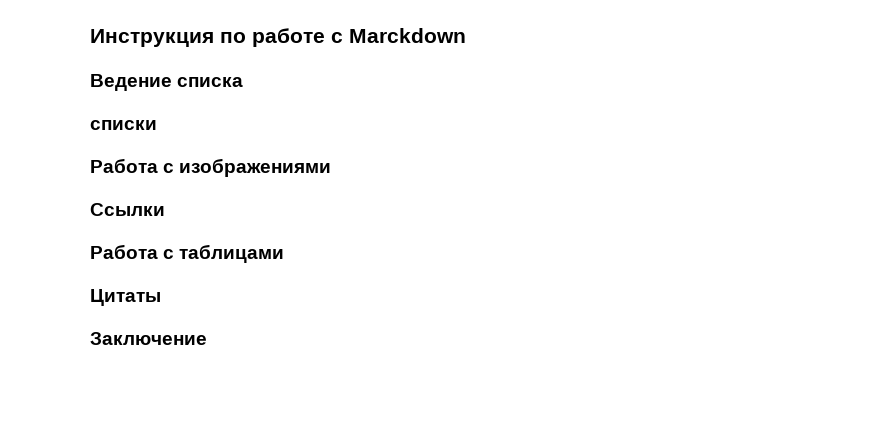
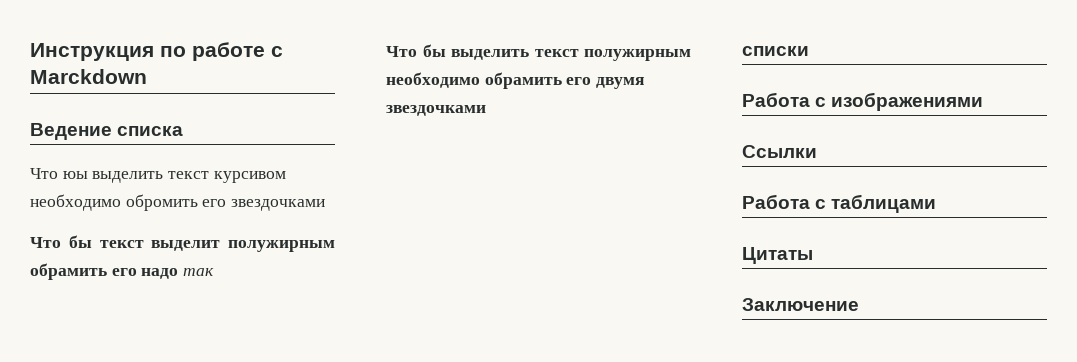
+ Что юы выделить текст курсивом необходимо обромить его звездочками
+ Что бы текст выделит полужирным обрамить его надо так
+ Что бы выделить текст полужирным необходимо обрамить его двумя звездочками

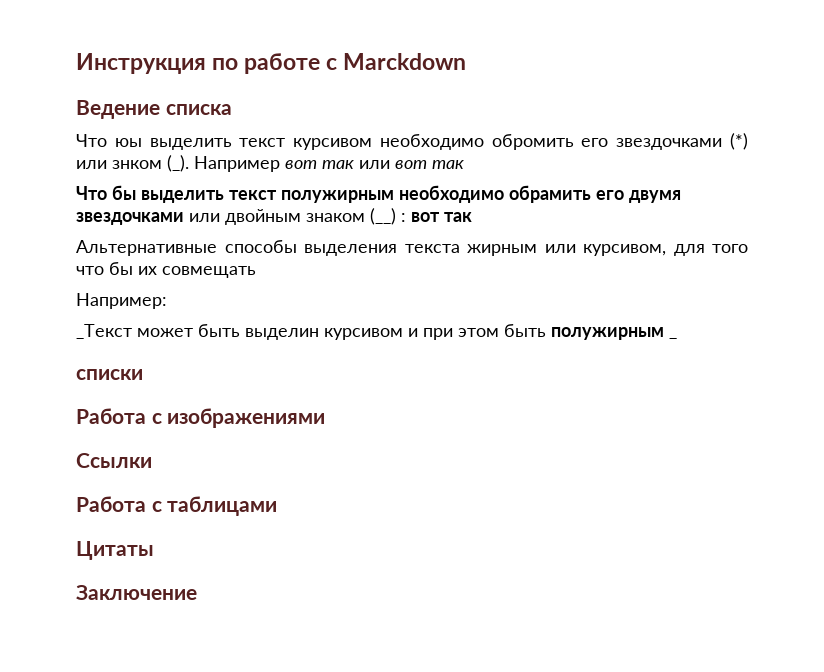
- Что юы выделить текст курсивом необходимо обромить его звездочками
- Что бы текст выделит полужирным обрамить его надо так
+ Что юы выделить текст курсивом необходимо обромить его звездочками (*) или знком (_). Например вот так или вот так
- Что бы выделить текст полужирным необходимо обрамить его двумя звездочками
+ Что бы выделить текст полужирным необходимо обрамить его двумя звездочками или двойным знаком (__) : вот так
+ Альтернативные способы выделения текста жирным или курсивом, для того что бы их совмещать
+ Например:
+ _Текст может быть выделин курсивом и при этом быть полужирным _

